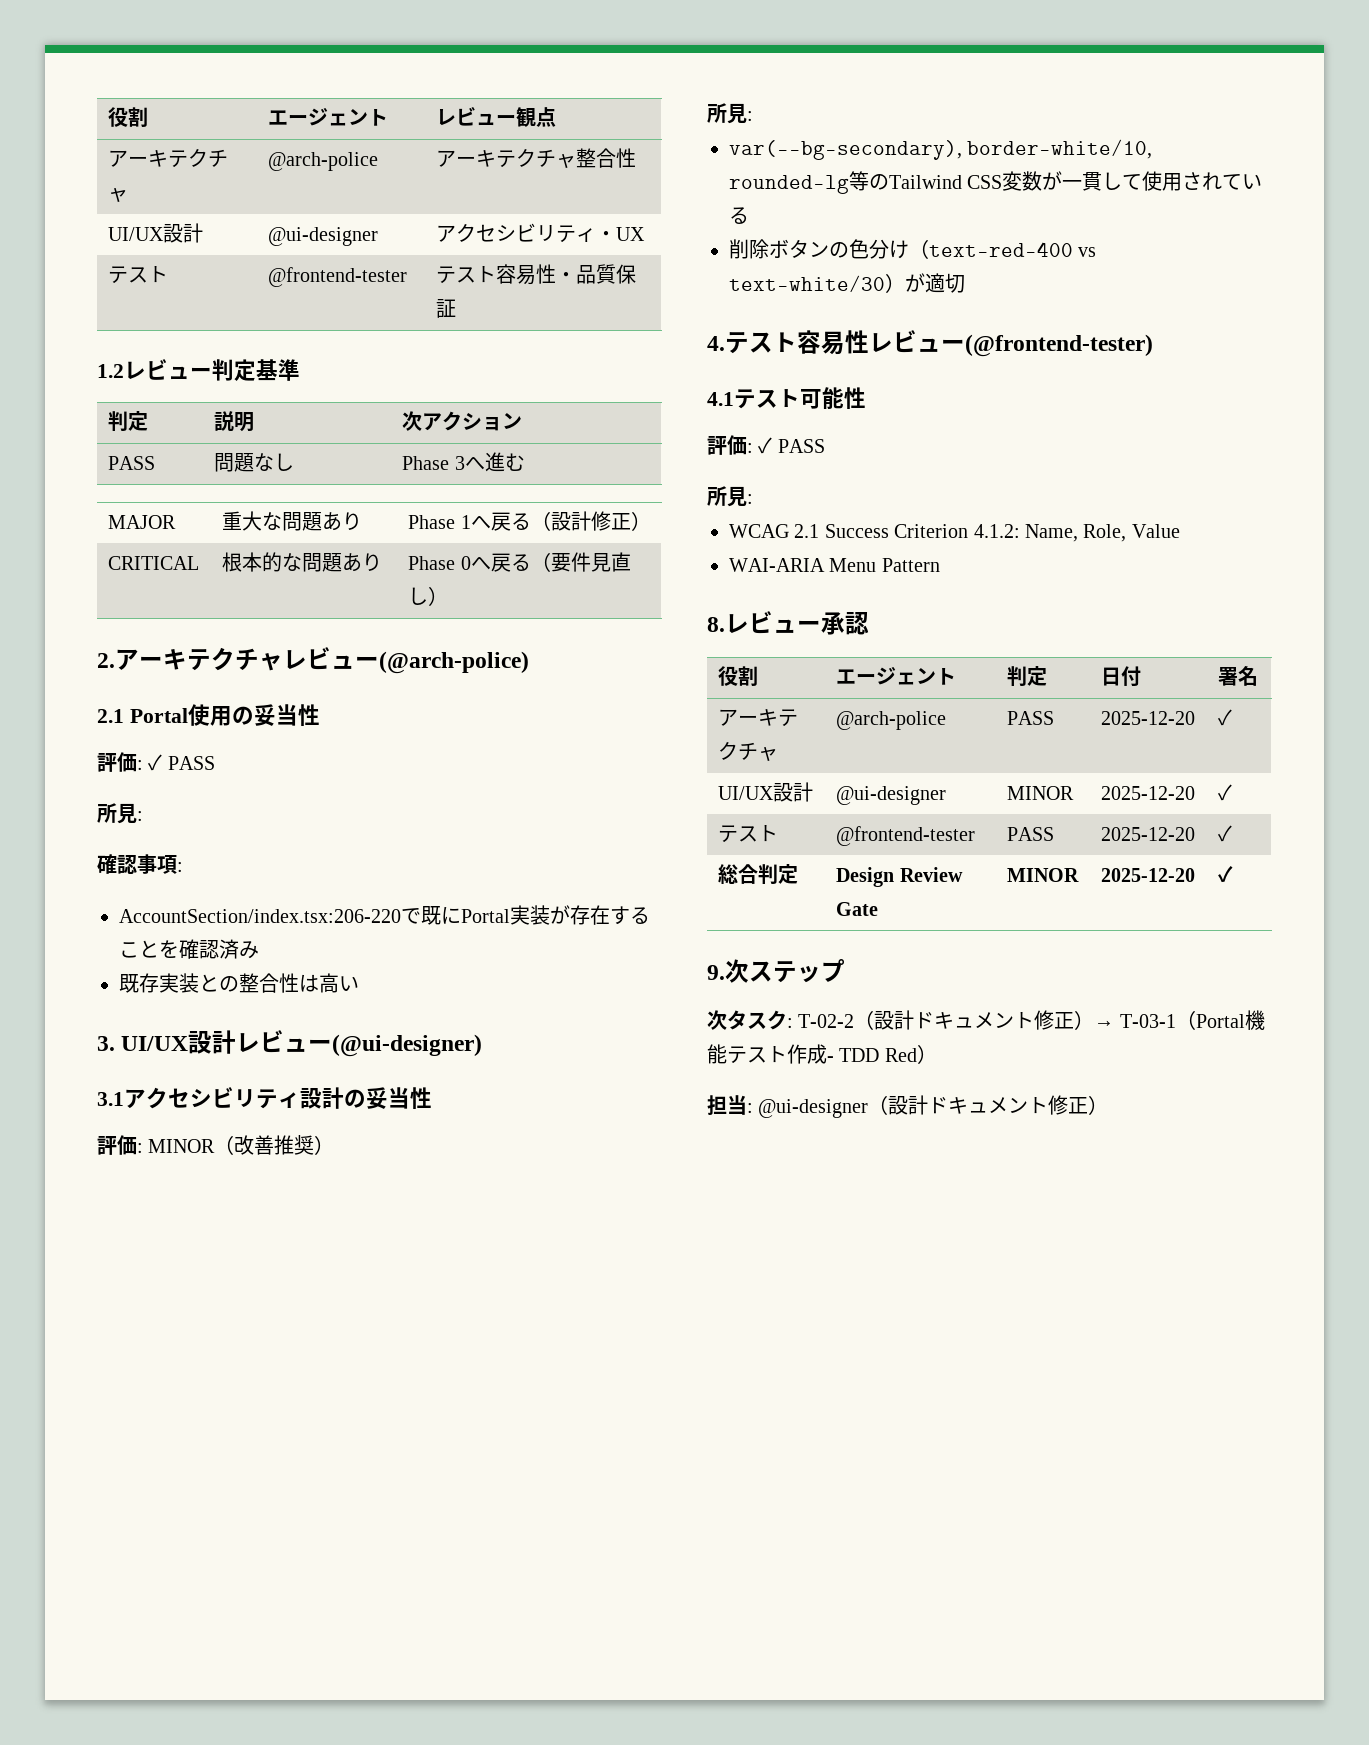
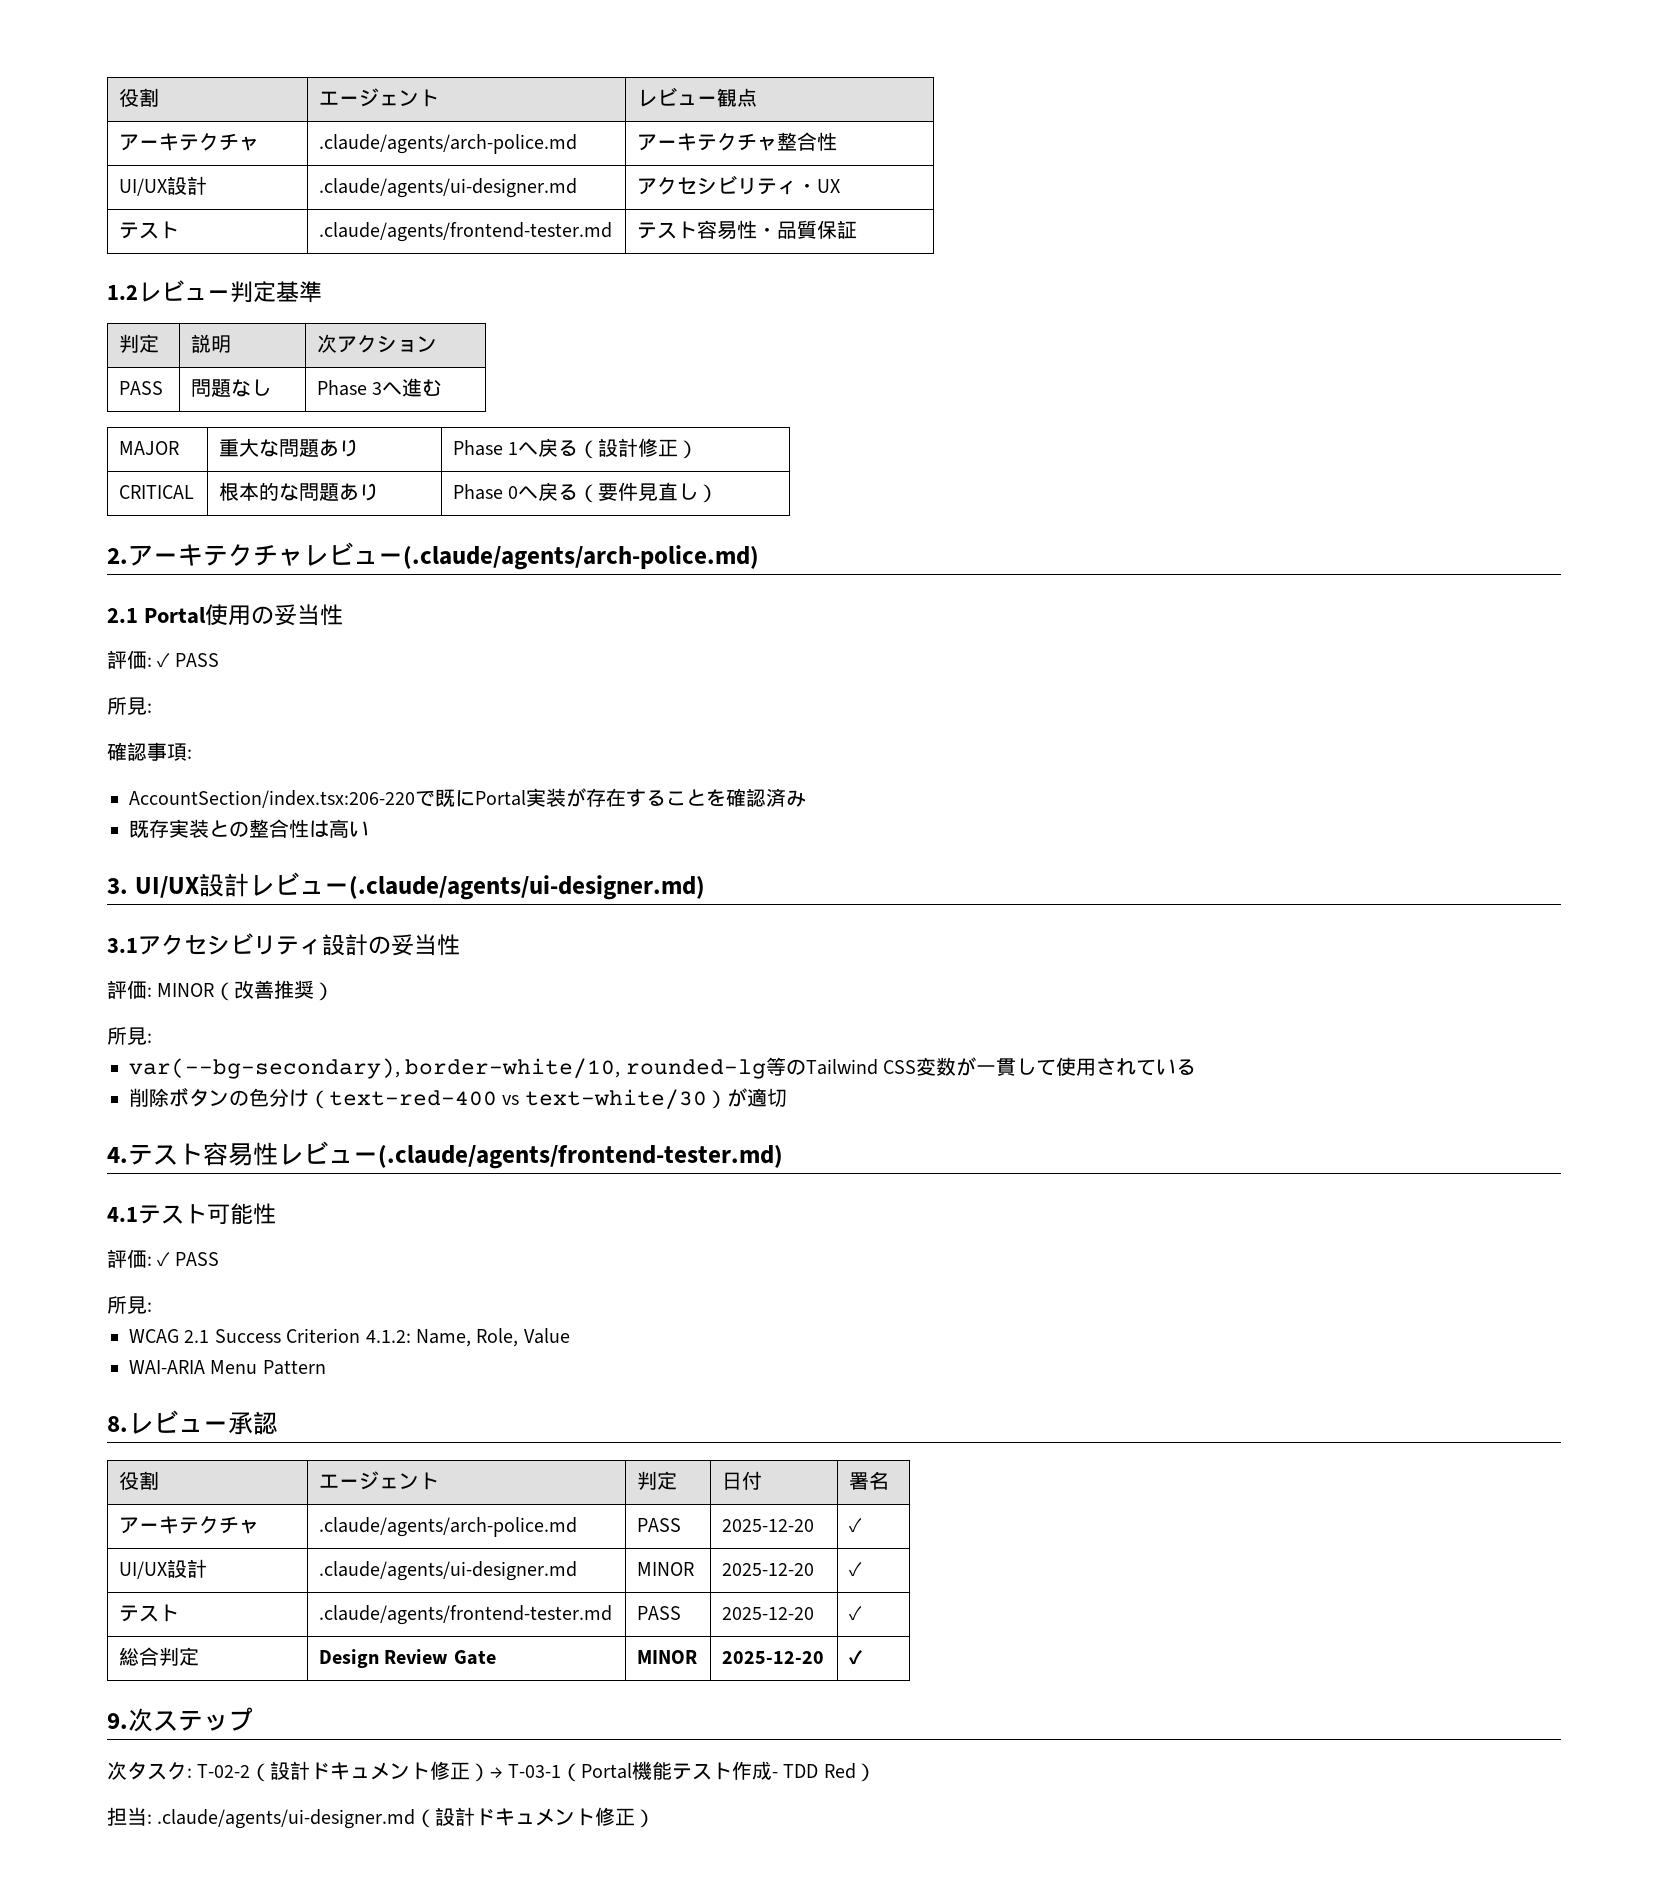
- アーキテクチャ | @arch-police | アーキテクチャ整合性
+ アーキテクチャ | .claude/agents/arch-police.md | アーキテクチャ整合性
- UI/UX設計 | @ui-designer | アクセシビリティ・UX
+ UI/UX設計 | .claude/agents/ui-designer.md | アクセシビリティ・UX
- テスト | @frontend-tester | テスト容易性・品質保証
+ テスト | .claude/agents/frontend-tester.md | テスト容易性・品質保証
- 2.アーキテクチャレビュー(@arch-police)
+ 2.アーキテクチャレビュー(.claude/agents/arch-police.md)
- 3. UI/UX設計レビュー(@ui-designer)
+ 3. UI/UX設計レビュー(.claude/agents/ui-designer.md)
- 4.テスト容易性レビュー(@frontend-tester)
+ 4.テスト容易性レビュー(.claude/agents/frontend-tester.md)
- アーキテクチャ | @arch-police | PASS | 2025-12-20 | ✓
+ アーキテクチャ | .claude/agents/arch-police.md | PASS | 2025-12-20 | ✓
- UI/UX設計 | @ui-designer | MINOR | 2025-12-20 | ✓
+ UI/UX設計 | .claude/agents/ui-designer.md | MINOR | 2025-12-20 | ✓
- テスト | @frontend-tester | PASS | 2025-12-20 | ✓
+ テスト | .claude/agents/frontend-tester.md | PASS | 2025-12-20 | ✓
- 担当: @ui-designer（設計ドキュメント修正）
+ 担当: .claude/agents/ui-designer.md（設計ドキュメント修正）

